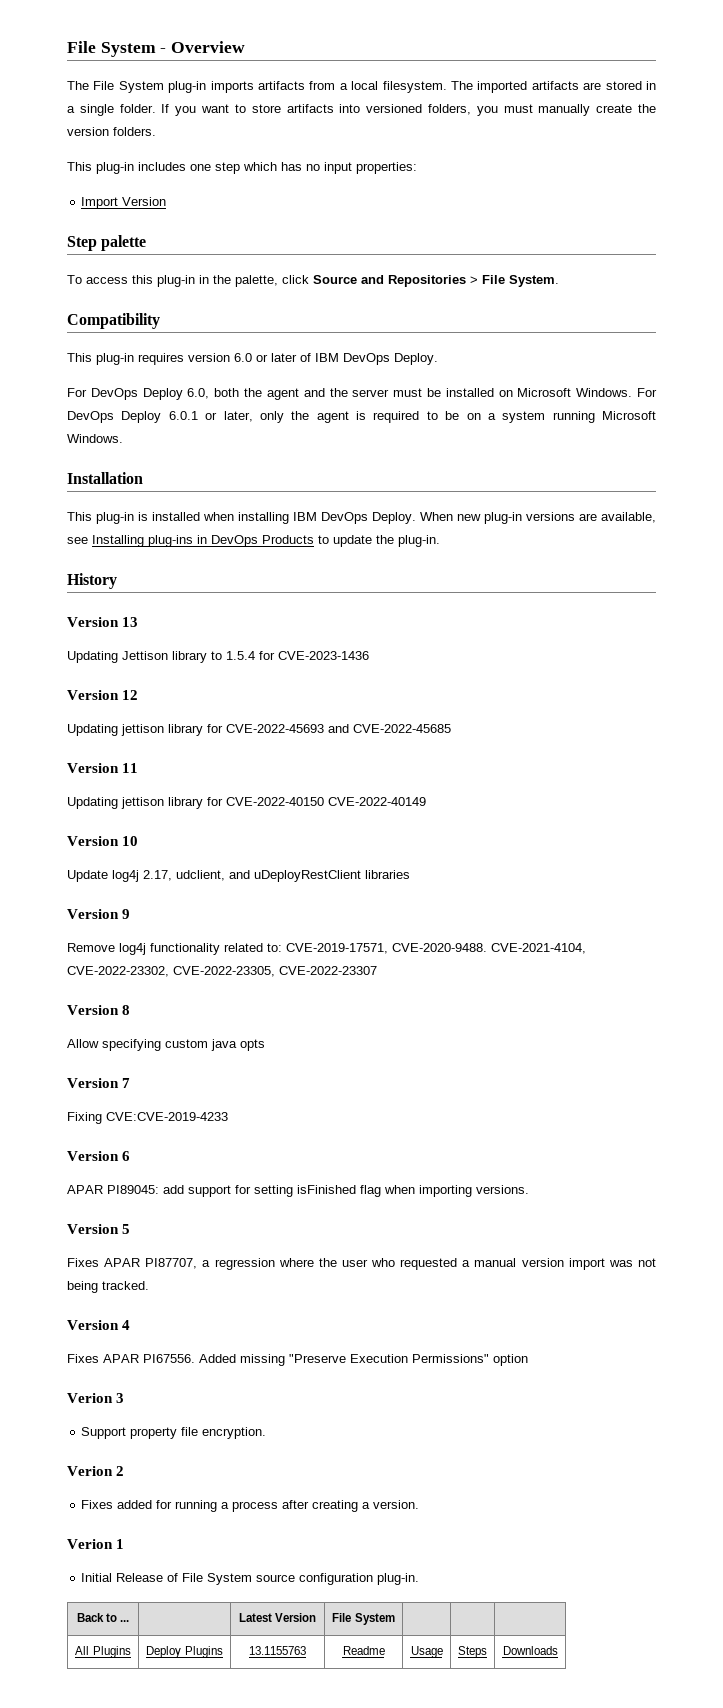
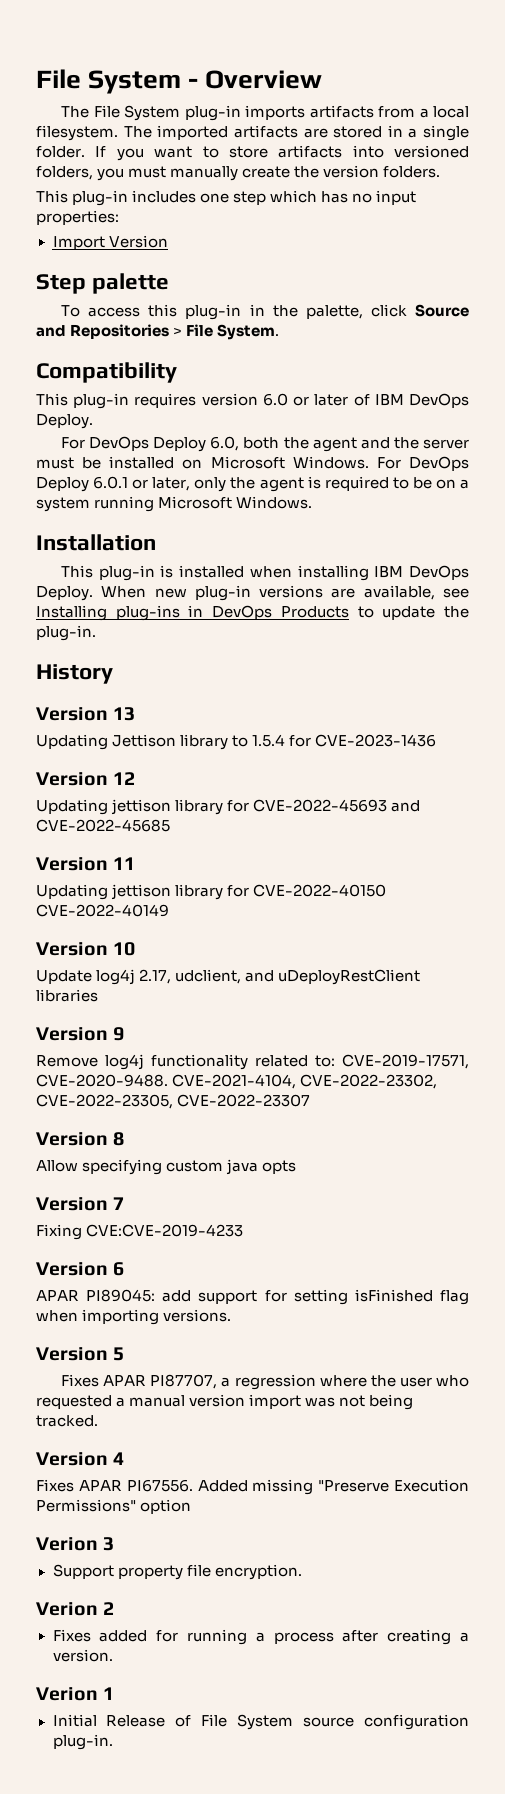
- Back to ... | | Latest Version | File System | | |
- All Plugins | Deploy Plugins | 13.1155763 | Readme | Usage | Steps | Downloads

